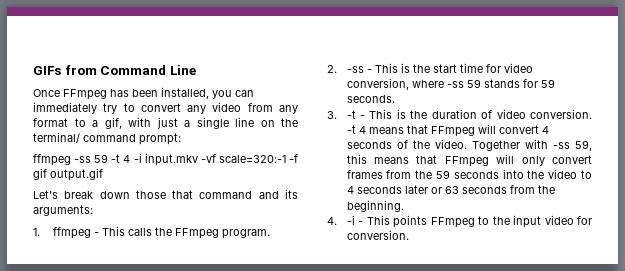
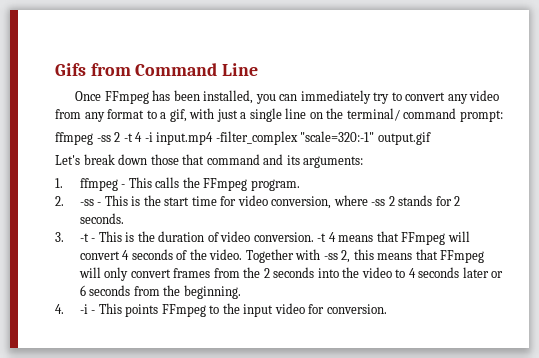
- GIFs from Command Line
+ Gifs from Command Line
- ffmpeg -ss 59 -t 4 -i input.mkv -vf scale=320:-1 -f gif output.gif
+ ffmpeg -ss 2 -t 4 -i input.mp4 -filter_complex "scale=320:-1" output.gif
- 2. -ss - This is the start time for video conversion, where -ss 59 stands for 59 seconds.
+ 2. -ss - This is the start time for video conversion, where -ss 2 stands for 2 seconds.
- Together with -ss 59, this means that FFmpeg will only convert frames from the 59 seconds into the video to 4 seconds later or 63 seconds from the beginning.
+ Together with -ss 2, this means that FFmpeg will only convert frames from the 2 seconds into the video to 4 seconds later or 6 seconds from the beginning.

